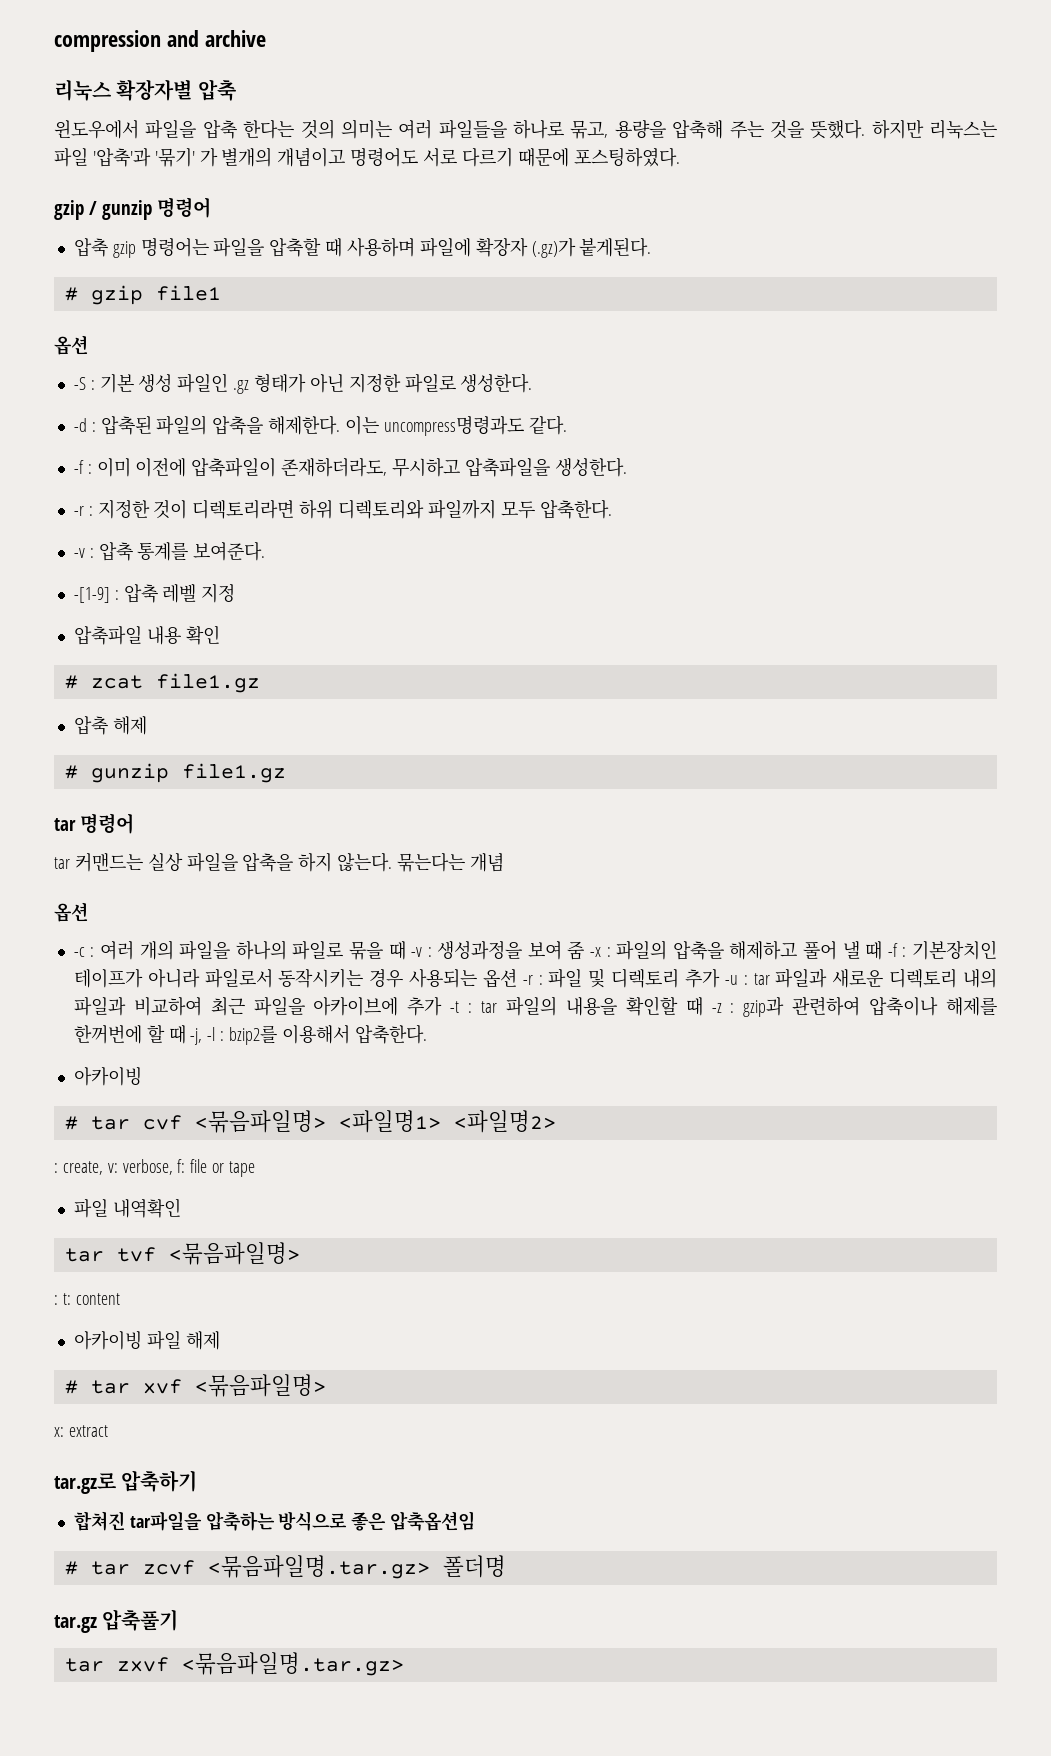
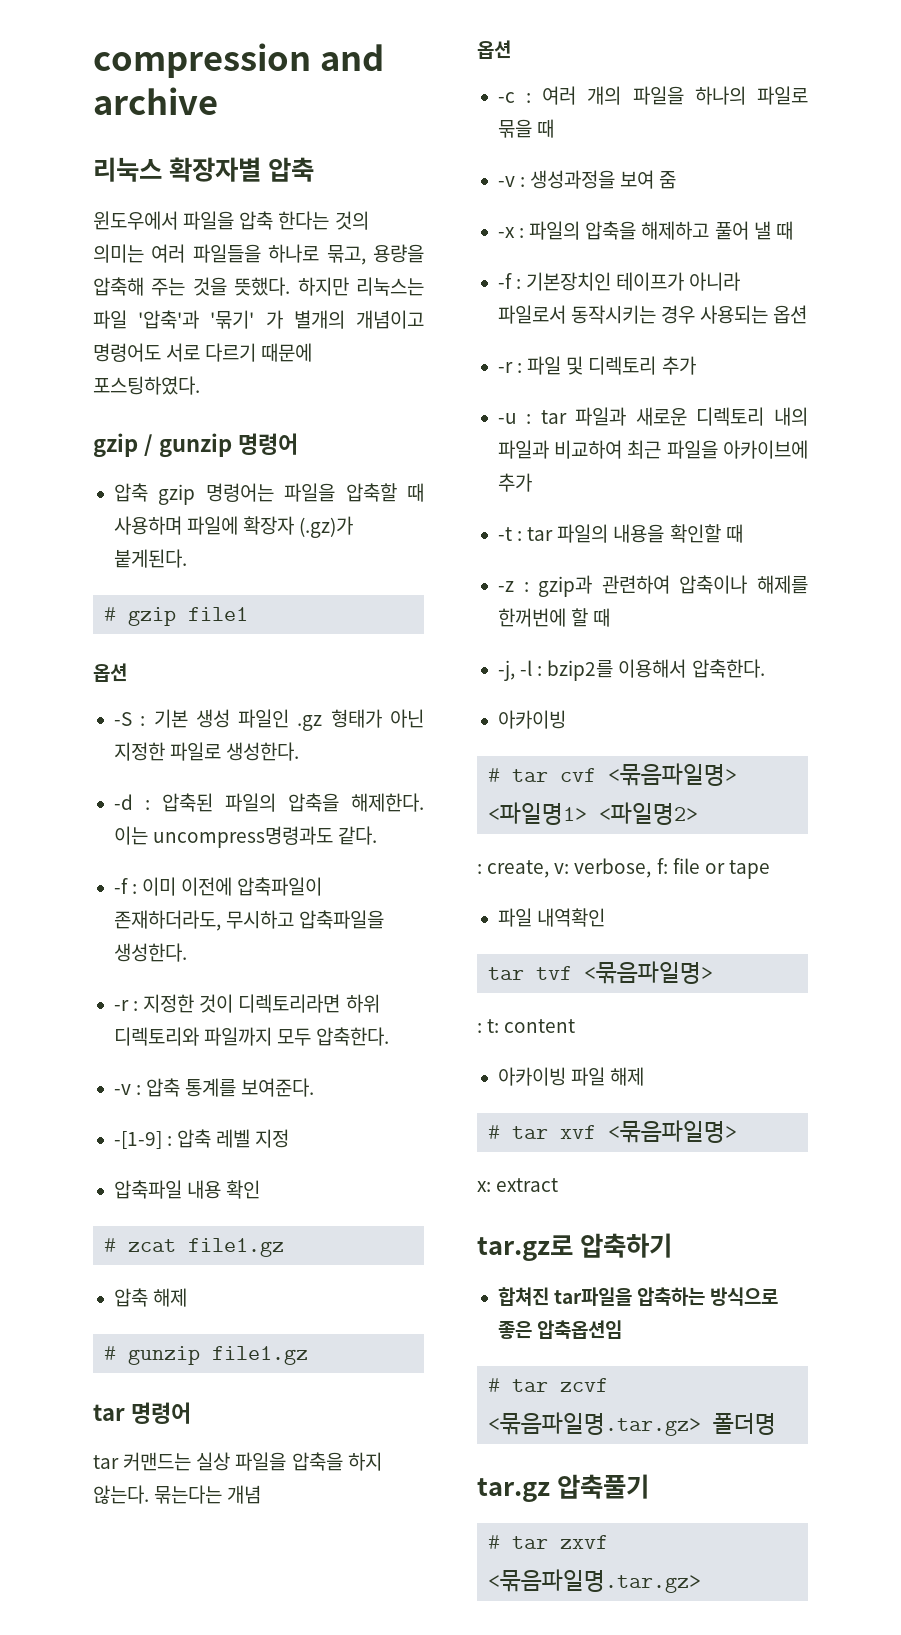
- 여러 개의 파일을 하나의 파일로 묶을 때 -v :
+ 여러 개의 파일을 하나의 파일로 묶을 때
+ -v :
- 생성과정을 보여 줌 -x :
+ 생성과정을 보여 줌
+ -x :
- 파일의 압축을 해제하고 풀어 낼 때 -f :
+ 파일의 압축을 해제하고 풀어 낼 때
+ -f :
- 기본장치인 테이프가 아니라 파일로서 동작시키는 경우 사용되는 옵션 -r :
+ 기본장치인 테이프가 아니라 파일로서 동작시키는 경우 사용되는 옵션
+ -r :
- 파일 및 디렉토리 추가 -u :
+ 파일 및 디렉토리 추가
+ -u :
- tar 파일과 새로운 디렉토리 내의 파일과 비교하여 최근 파일을 아카이브에 추가 -t :
+ tar 파일과 새로운 디렉토리 내의 파일과 비교하여 최근 파일을 아카이브에 추가
+ -t :
- tar 파일의 내용을 확인할 때 -z :
+ tar 파일의 내용을 확인할 때
+ -z :
- gzip과 관련하여 압축이나 해제를 한꺼번에 할 때 -j, -l :
+ gzip과 관련하여 압축이나 해제를 한꺼번에 할 때
+ -j, -l :
- tar zxvf <묶음파일명.tar.gz>
+ # tar zxvf <묶음파일명.tar.gz>

